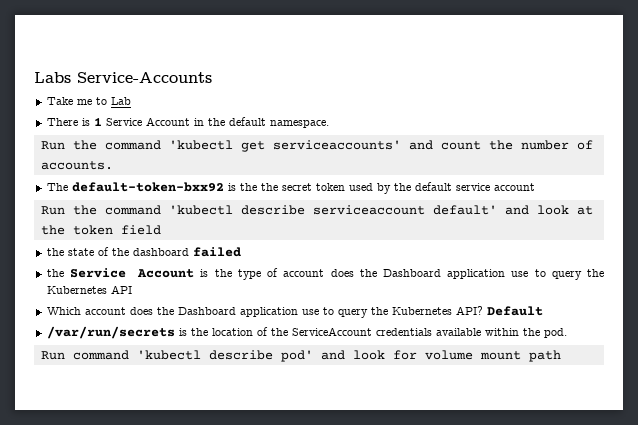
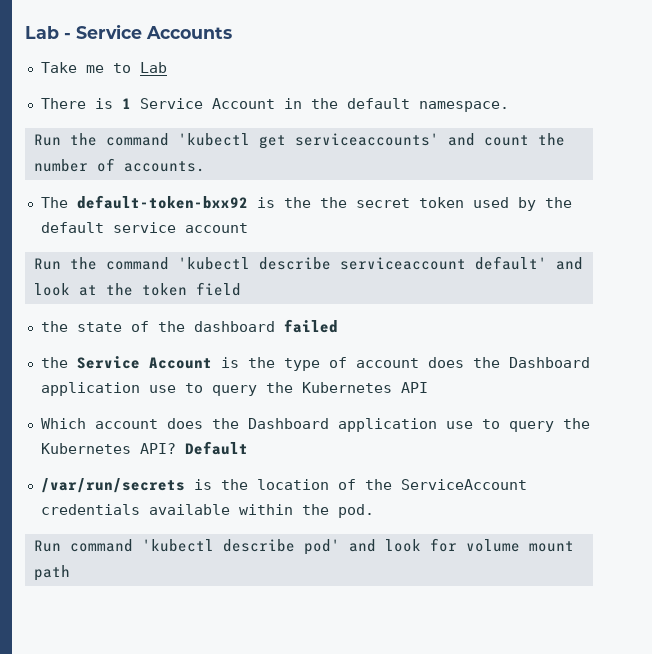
- Labs Service-Accounts
+ Lab - Service Accounts

